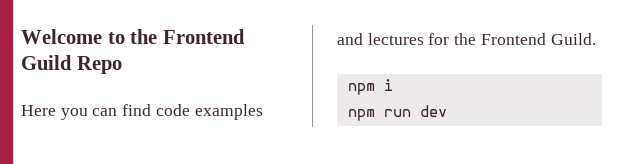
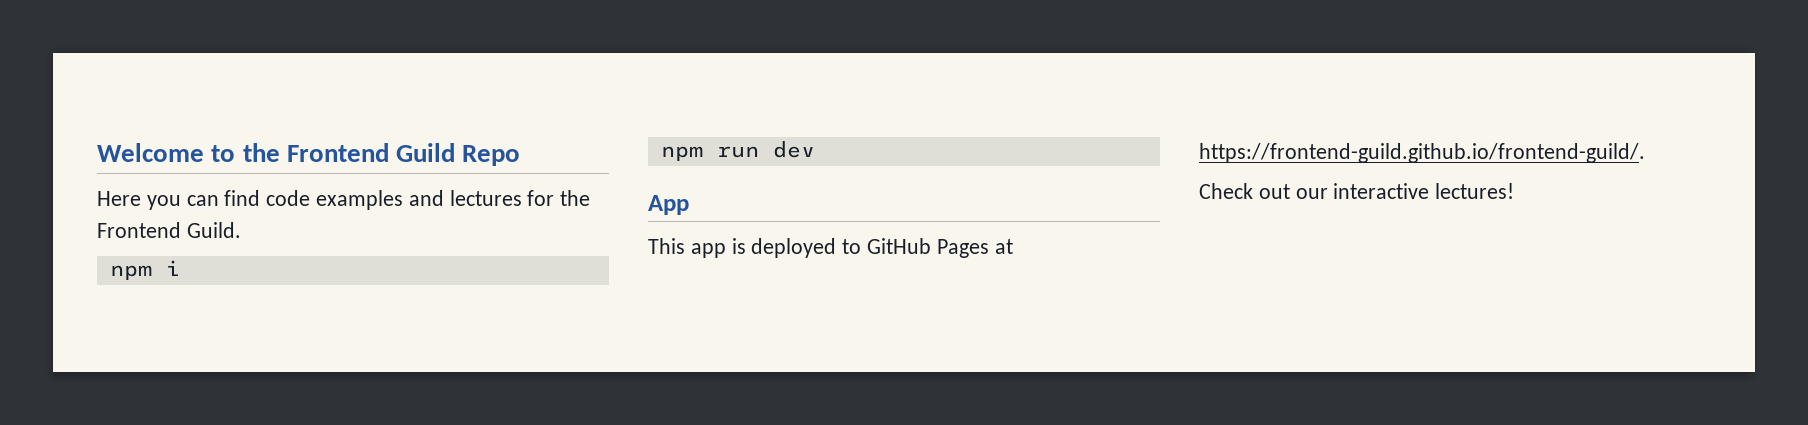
+ App
+ This app is deployed to GitHub Pages at https://frontend-guild.github.io/frontend-guild/.
+ Check out our interactive lectures!

